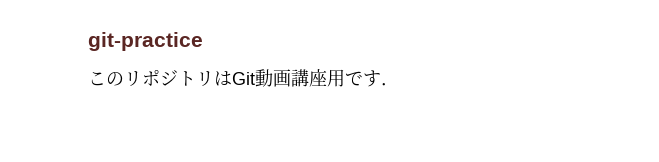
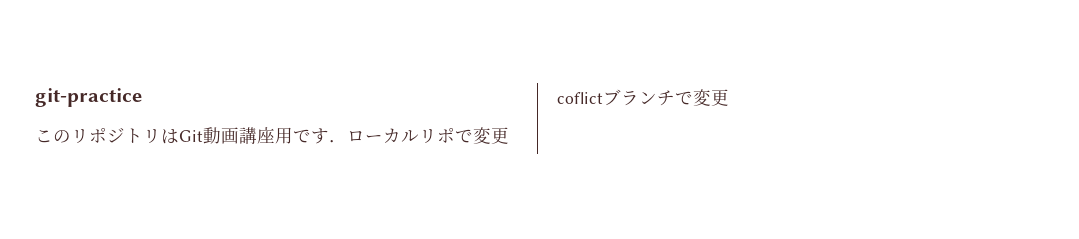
- このリポジトリはGit動画講座用です．
+ このリポジトリはGit動画講座用です．ローカルリポで変更coflictブランチで変更

